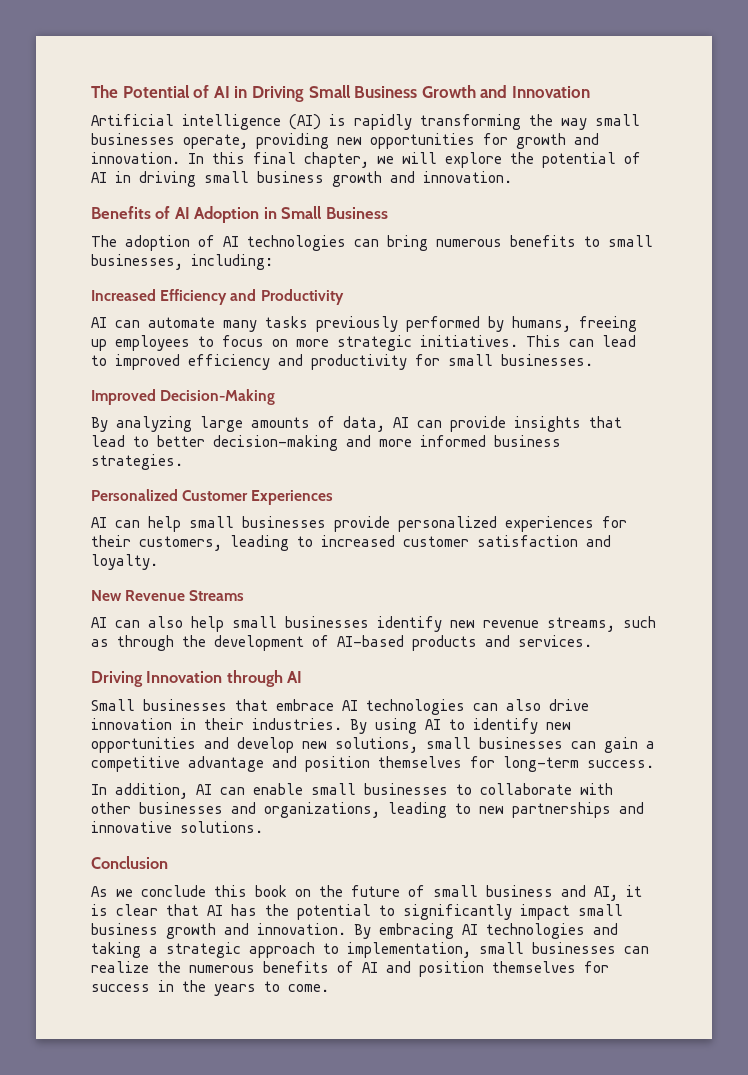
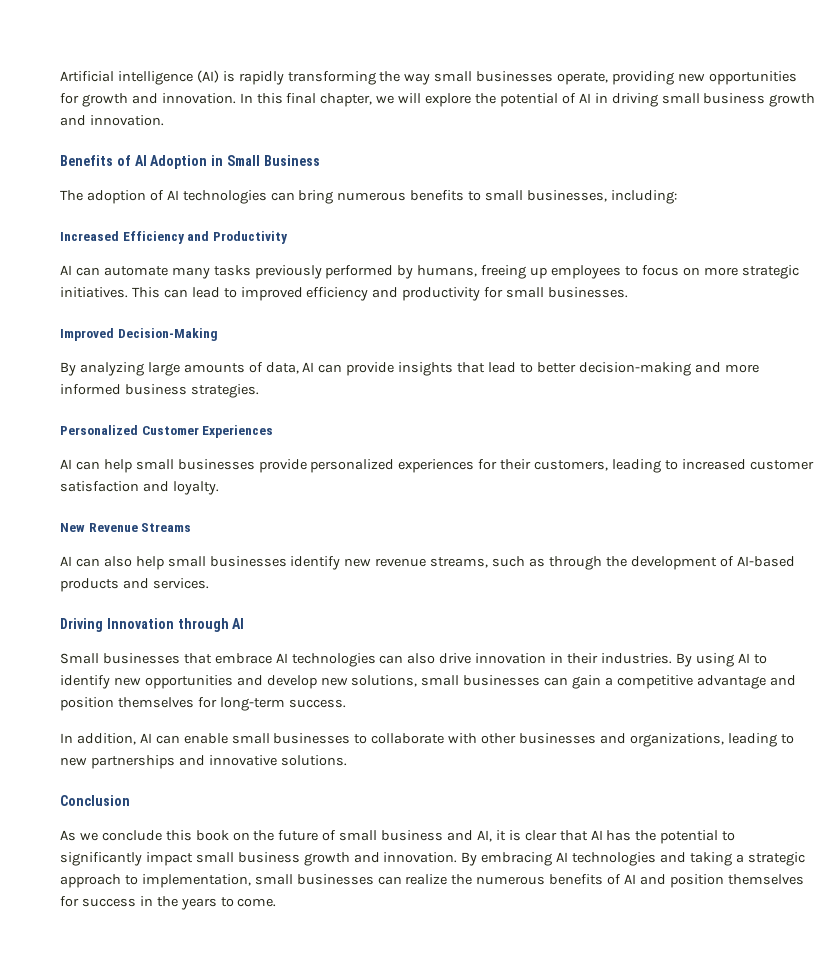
- The Potential of AI in Driving Small Business Growth and Innovation

